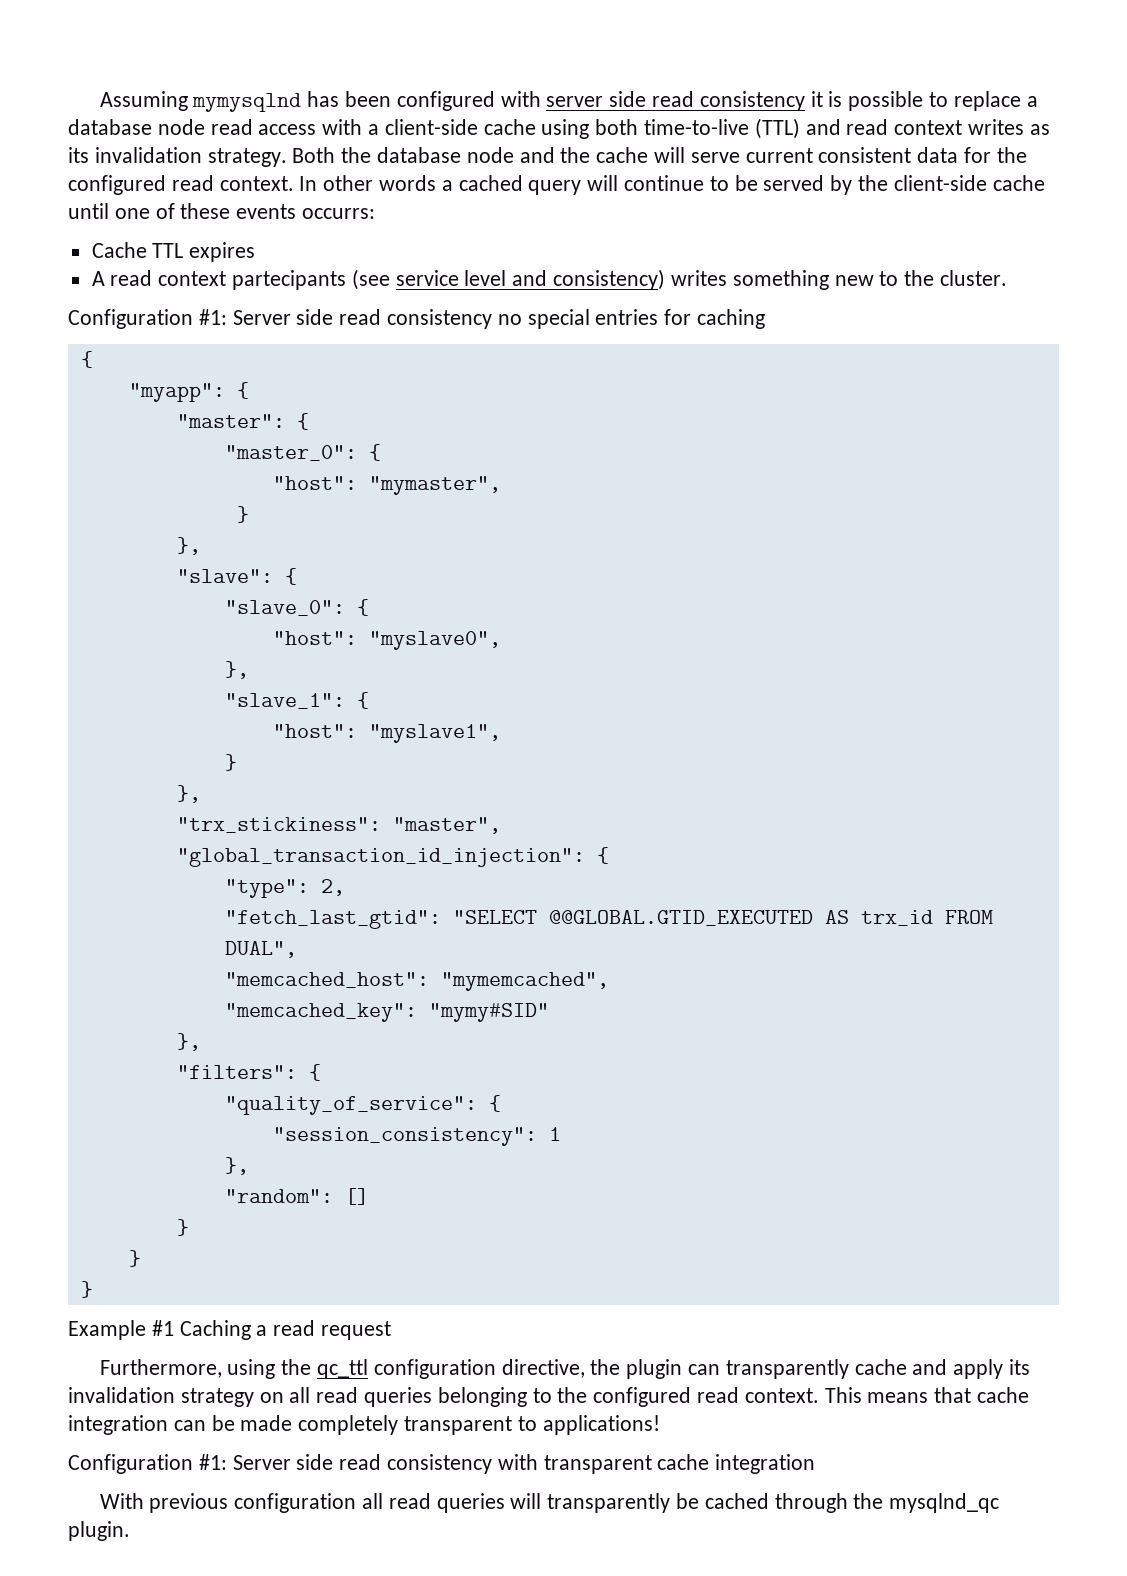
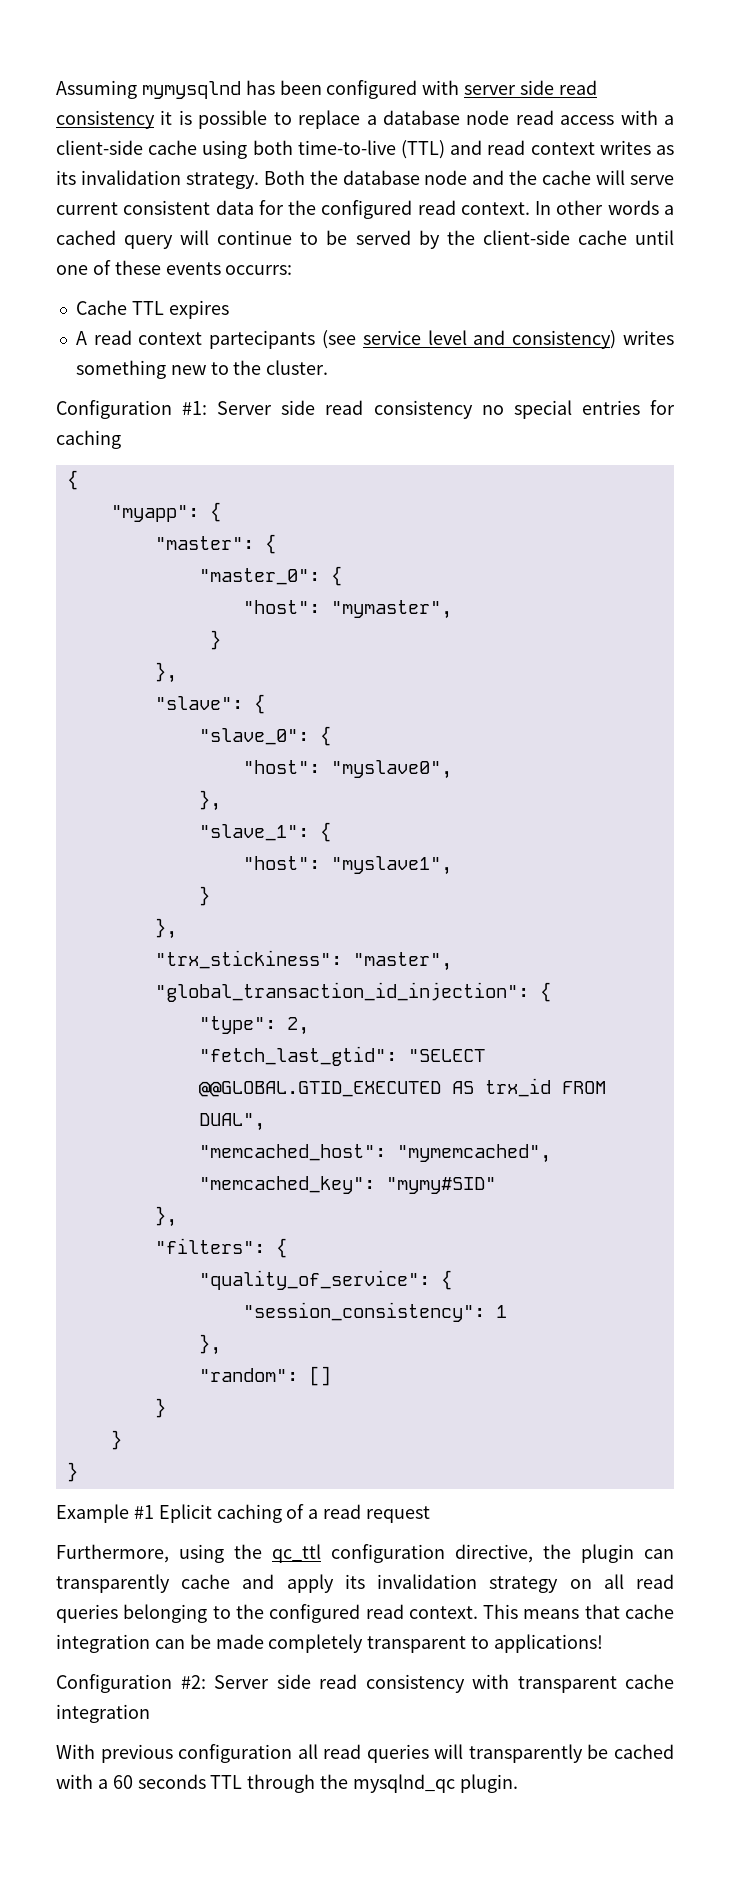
- Example #1 Caching a read request
+ Example #1 Eplicit caching of a read request
- Configuration #1: Server side read consistency with transparent cache integration
+ Configuration #2: Server side read consistency with transparent cache integration
- With previous configuration all read queries will transparently be cached through the mysqlnd_qc plugin.
+ With previous configuration all read queries will transparently be cached with a 60 seconds TTL through the mysqlnd_qc plugin.

